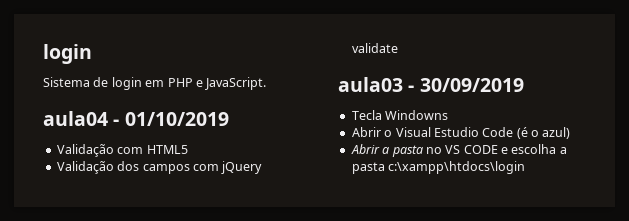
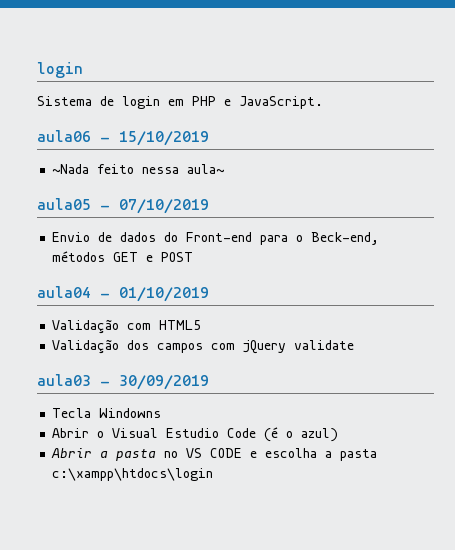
+ aula06 - 15/10/2019
+ ~Nada feito nessa aula~
+ aula05 - 07/10/2019
+ Envio de dados do Front-end para o Beck-end, métodos GET e POST

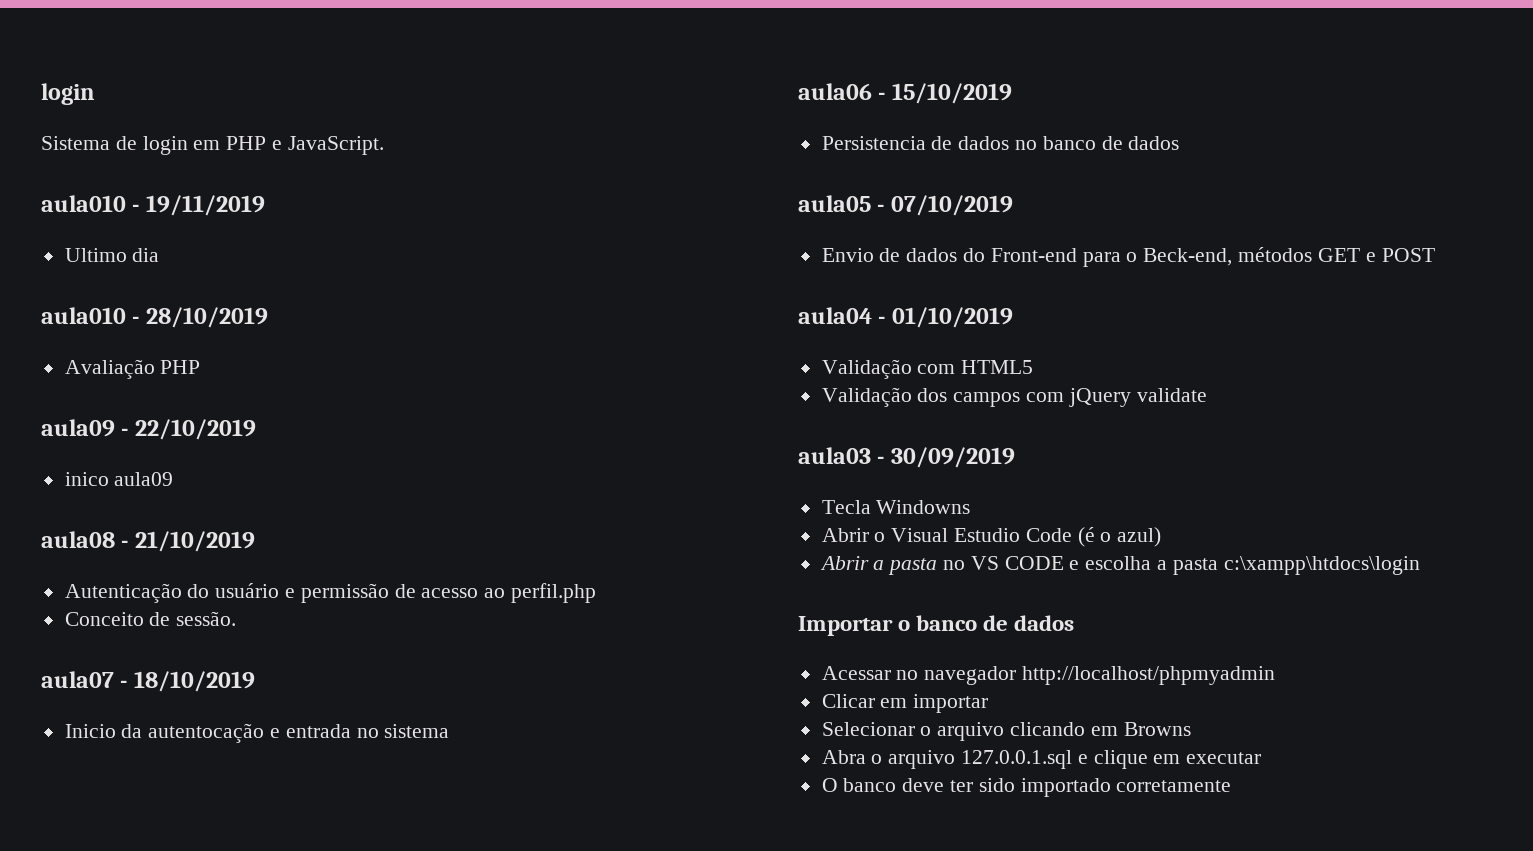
+ aula010 - 19/11/2019
+ Ultimo dia
+ aula010 - 28/10/2019
+ Avaliação PHP
+ aula09 - 22/10/2019
+ inico aula09
+ aula08 - 21/10/2019
+ Autenticação do usuário e permissão de acesso ao perfil.php
+ Conceito de sessão.
+ aula07 - 18/10/2019
+ Inicio da autentocação e entrada no sistema
  aula06 - 15/10/2019
- ~Nada feito nessa aula~
+ Persistencia de dados no banco de dados
+ Importar o banco de dados
+ Acessar no navegador http://localhost/phpmyadmin
+ Clicar em importar
+ Selecionar o arquivo clicando em Browns
+ Abra o arquivo 127.0.0.1.sql e clique em executar
+ O banco deve ter sido importado corretamente

